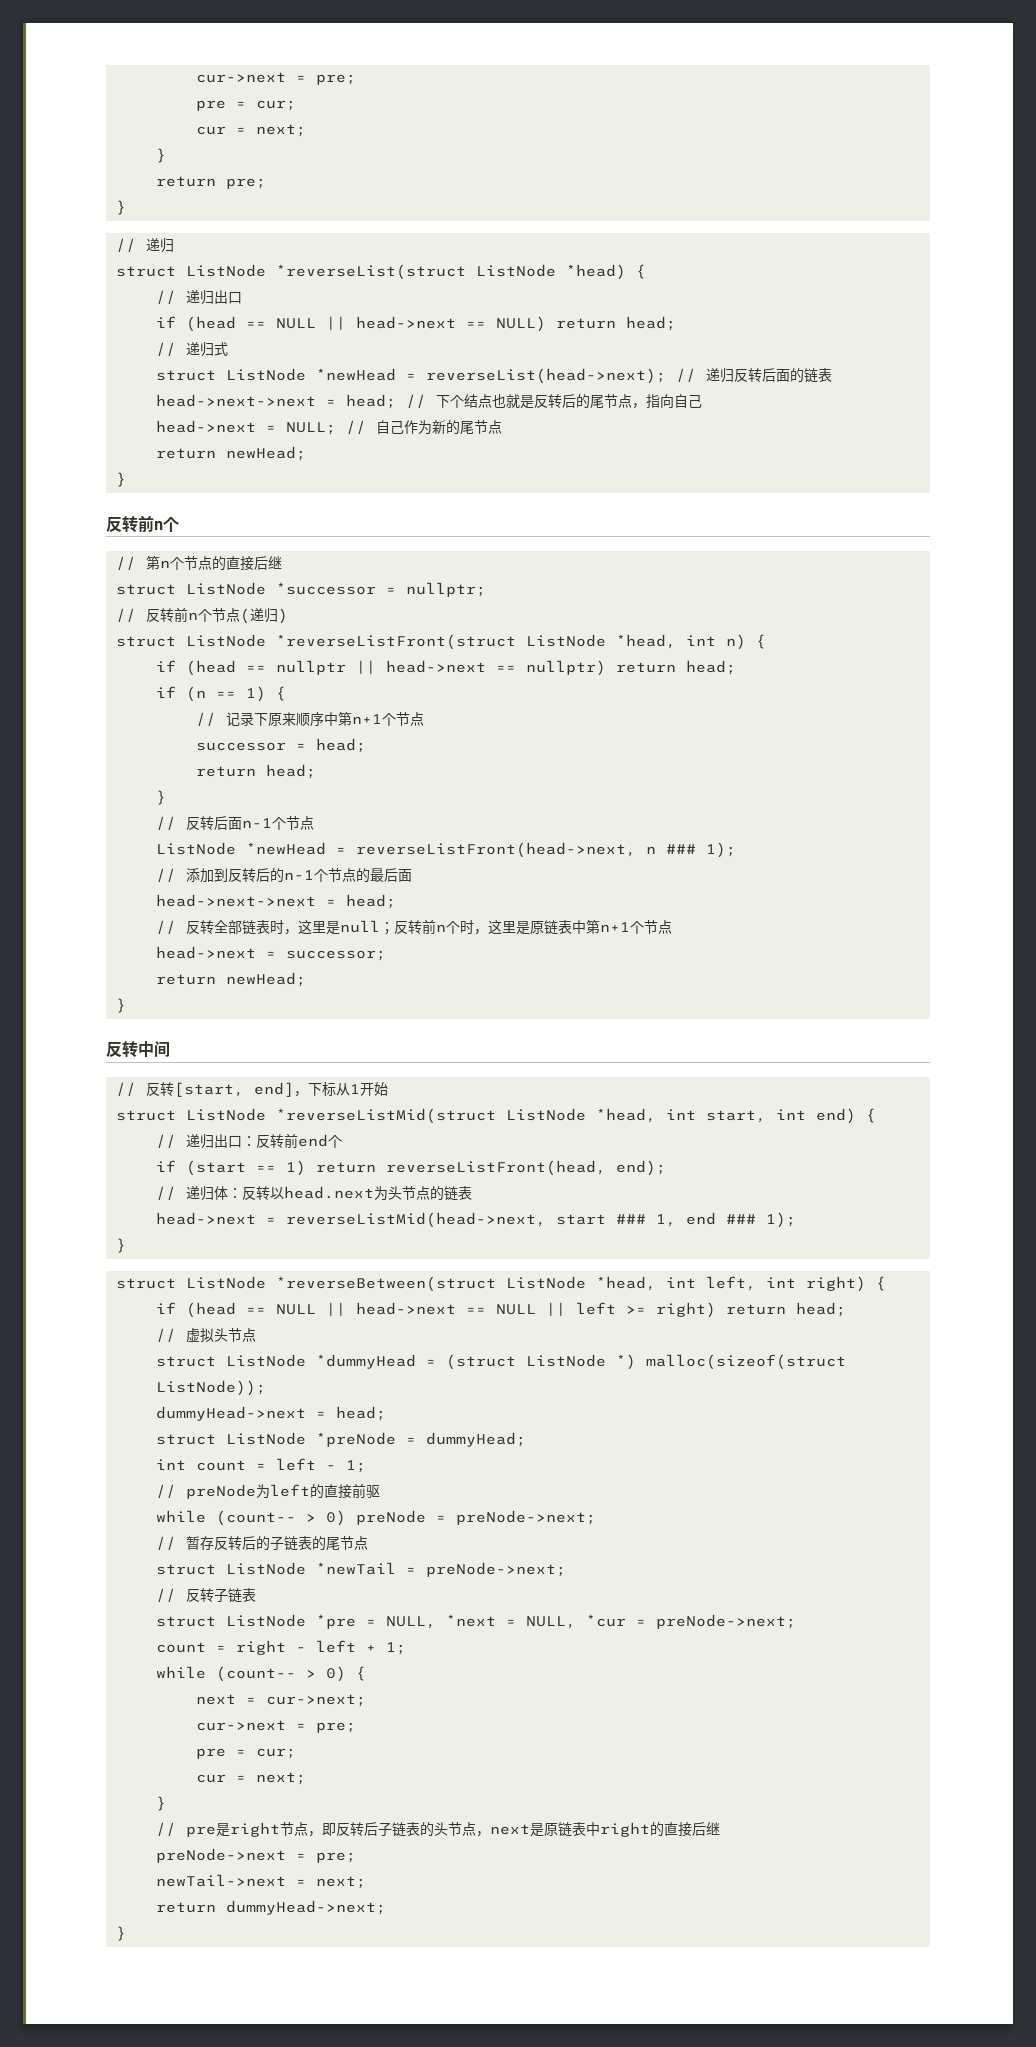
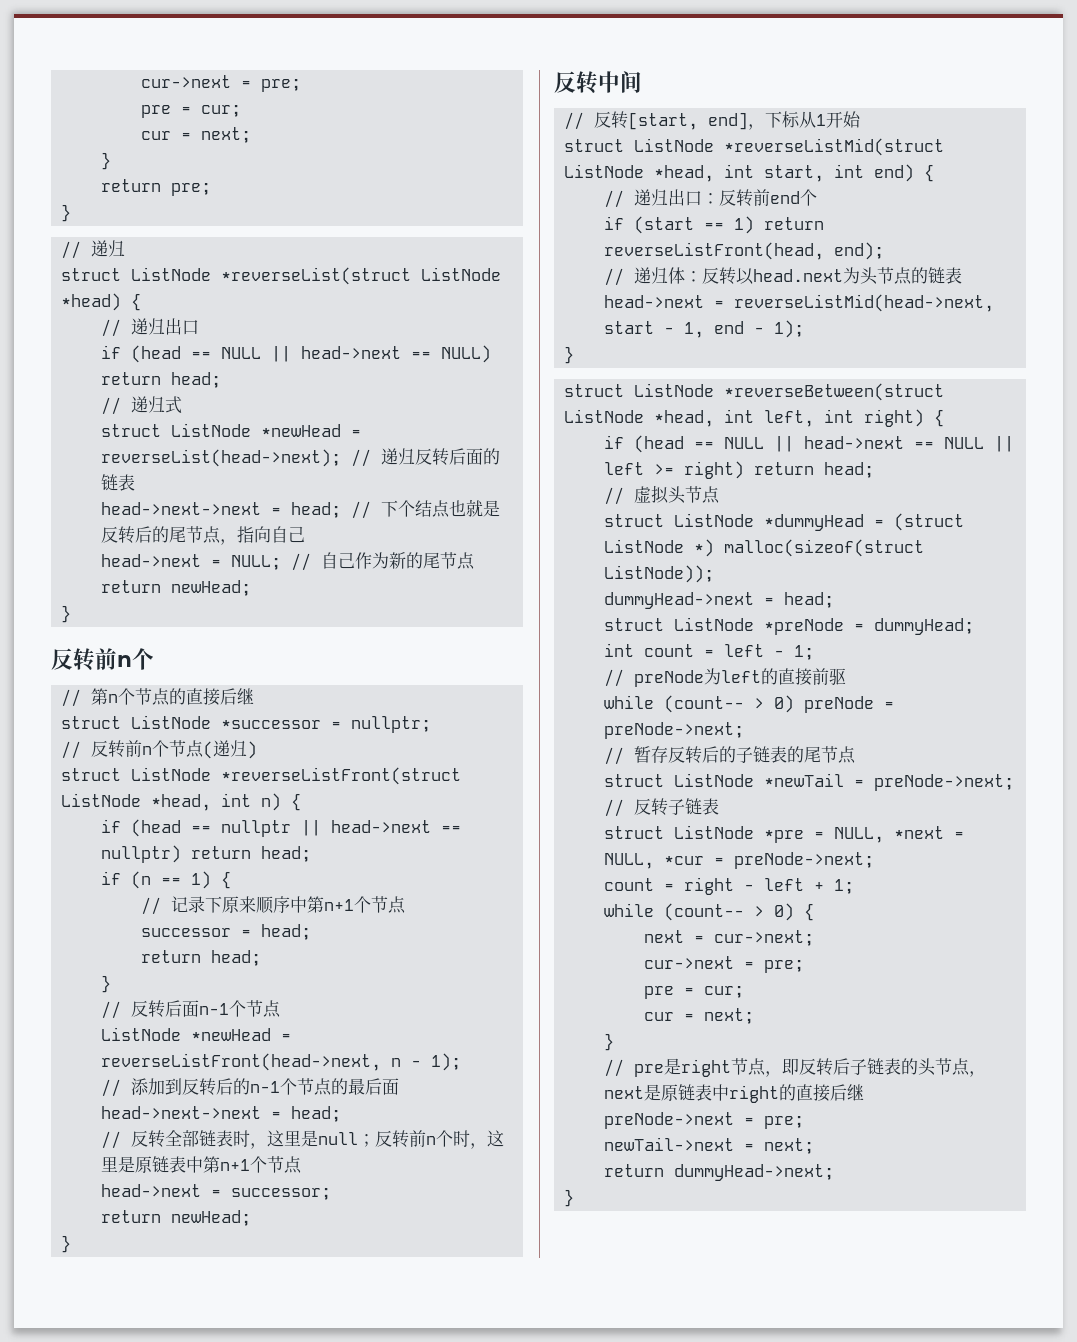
- ListNode *newHead = reverseListFront(head->next, n ### 1);
+ ListNode *newHead = reverseListFront(head->next, n - 1);
- head->next = reverseListMid(head->next, start ### 1, end ### 1);
+ head->next = reverseListMid(head->next, start - 1, end - 1);

